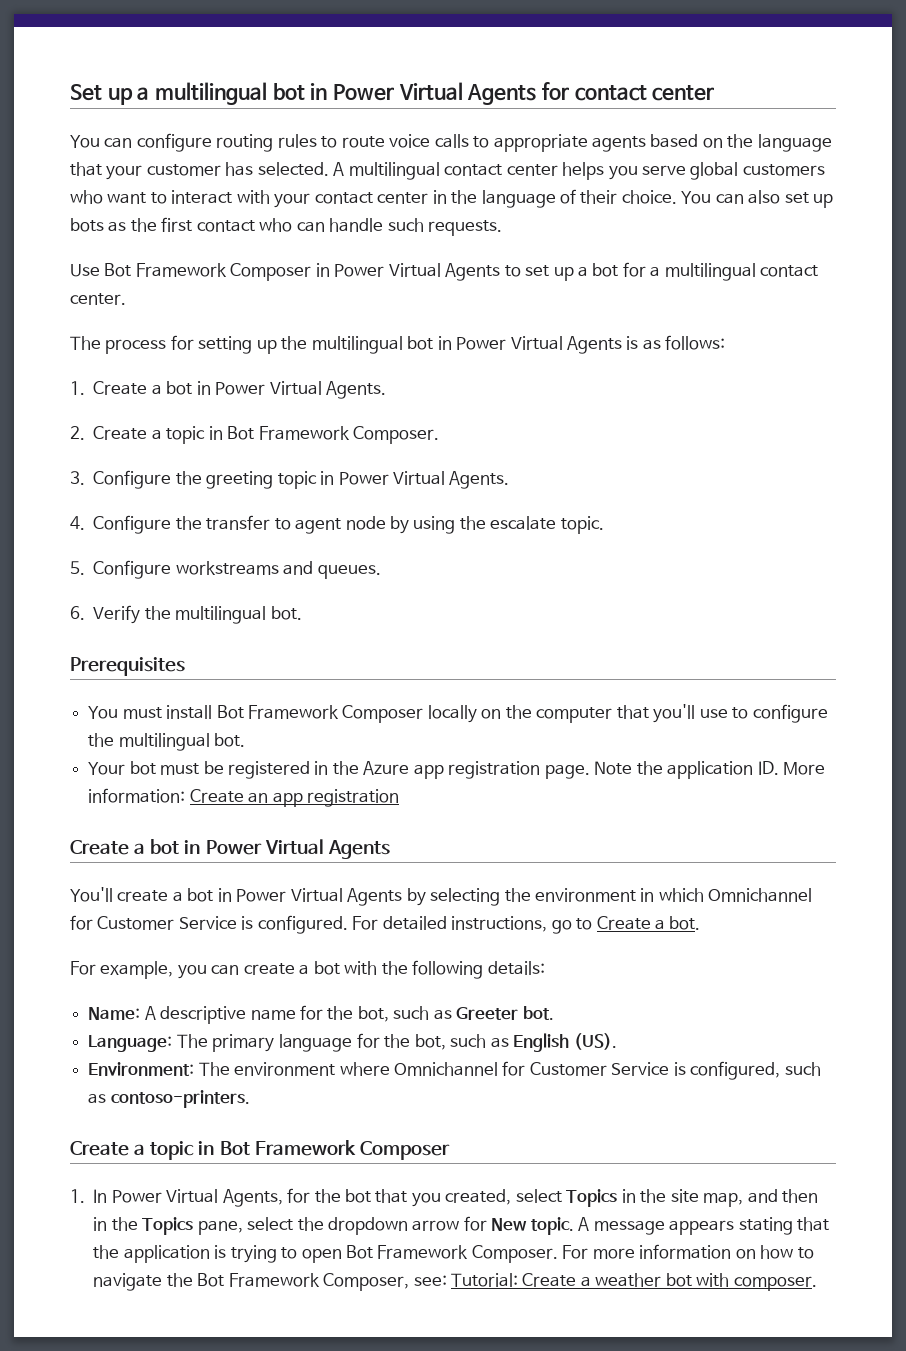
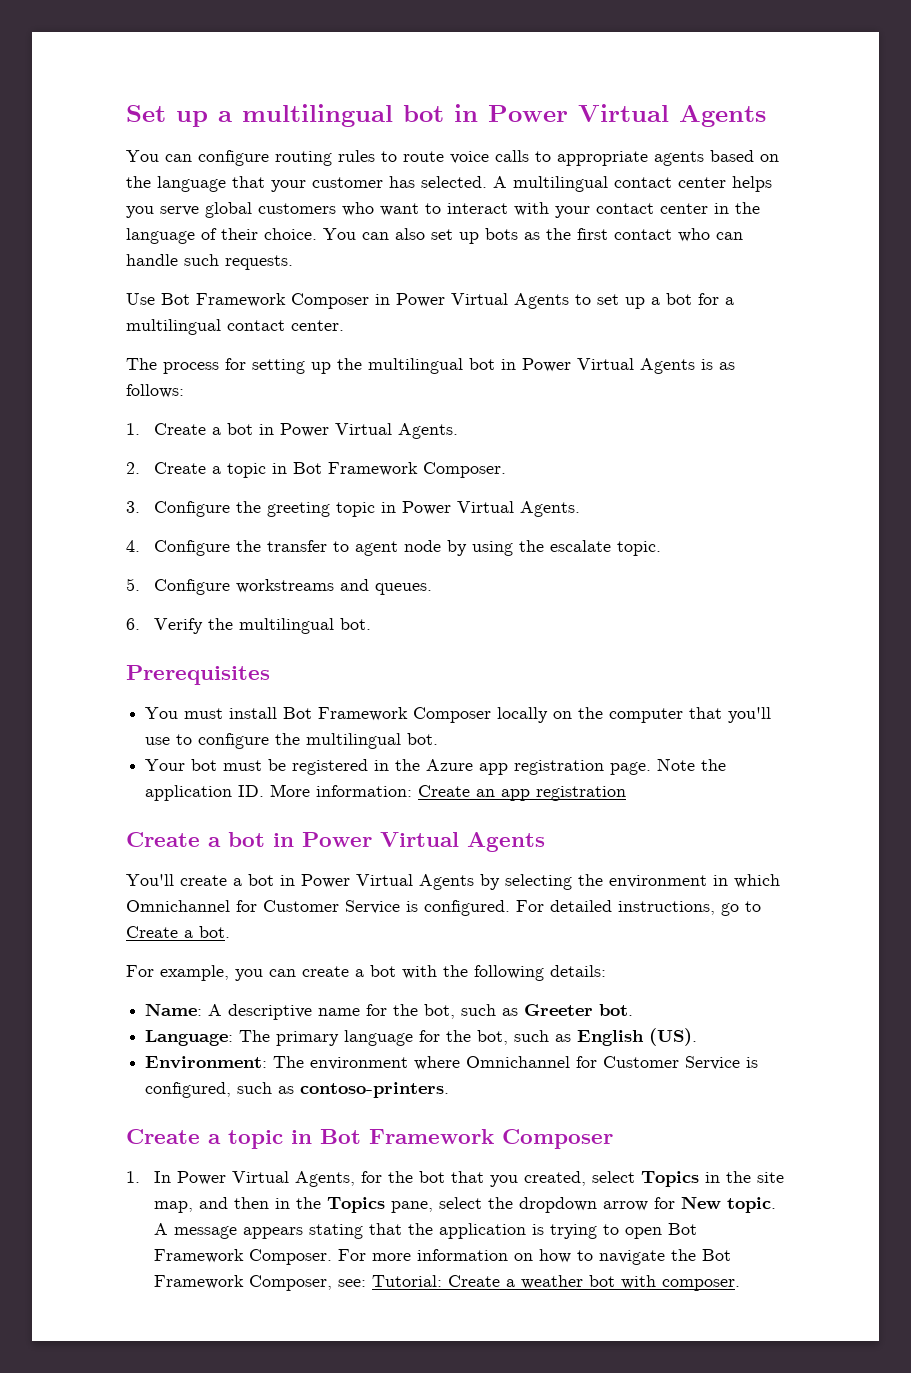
- Set up a multilingual bot in Power Virtual Agents for contact center
+ Set up a multilingual bot in Power Virtual Agents

